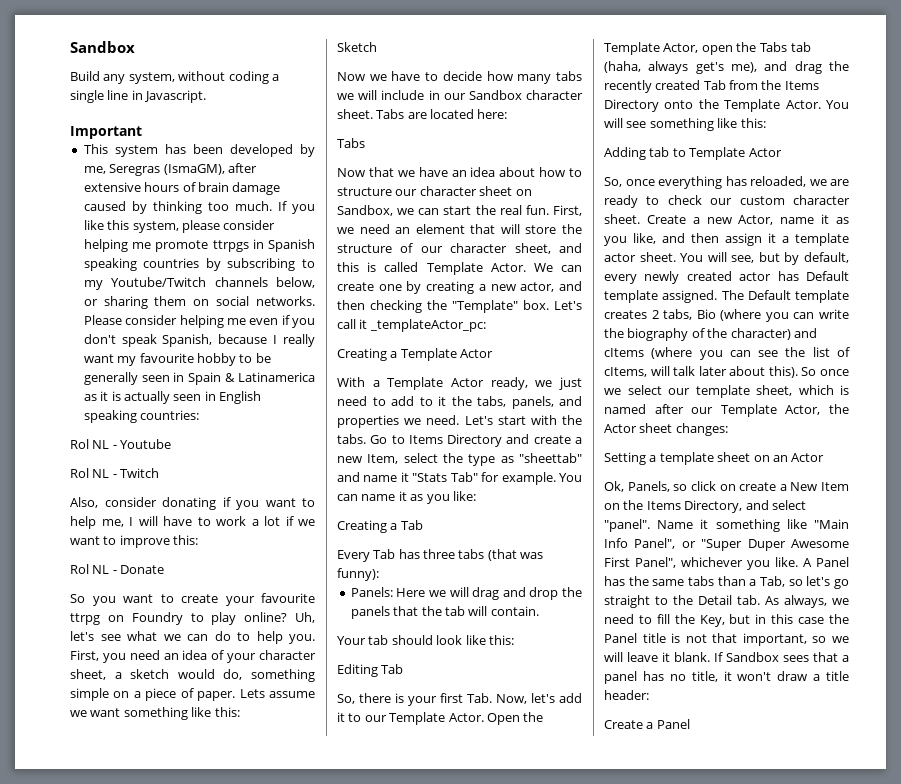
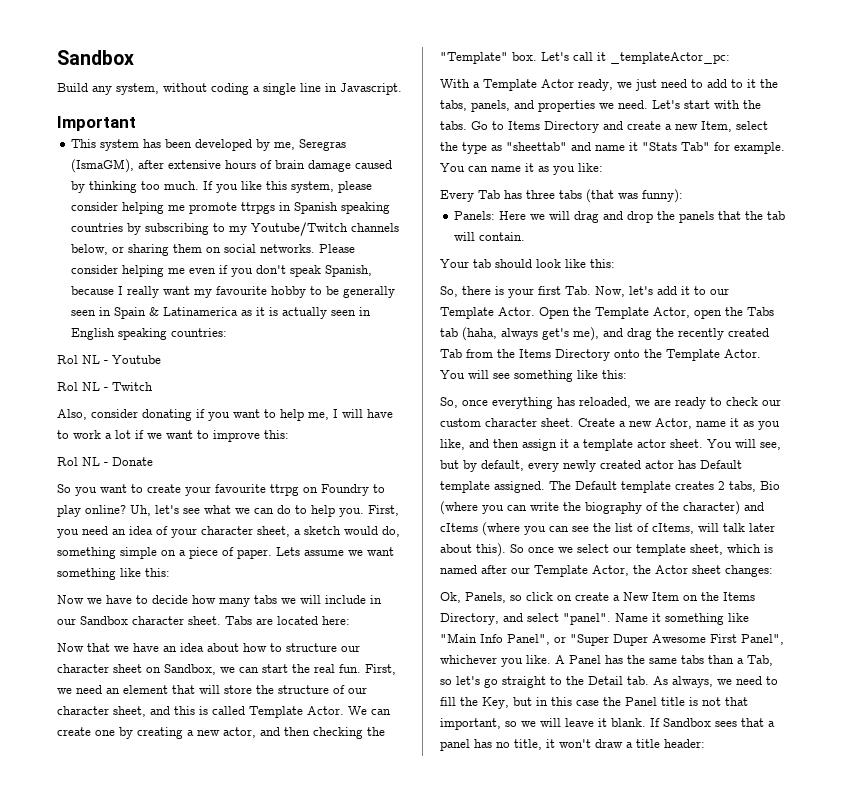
- Sketch
  Tabs are located here:
- Tabs
- Creating a Template Actor
- Creating a Tab
- Editing Tab
- Adding tab to Template Actor
- Setting a template sheet on an Actor
- Create a Panel

